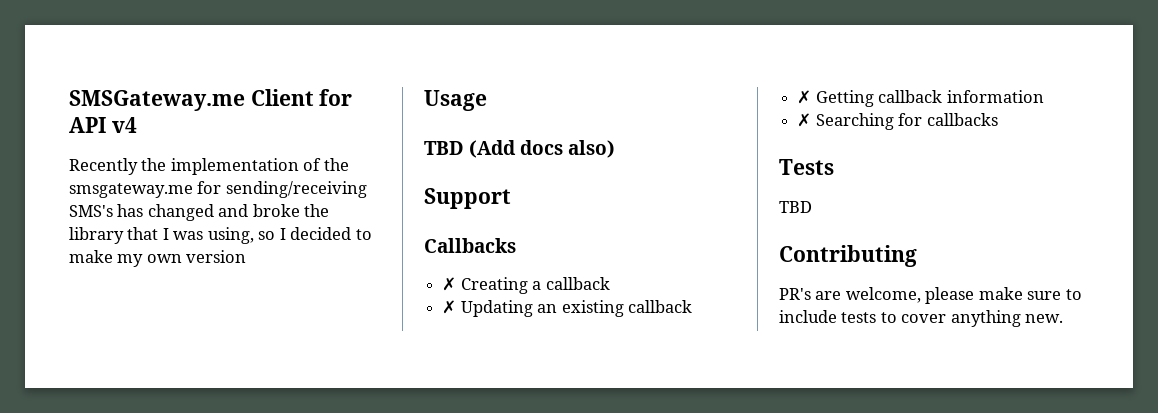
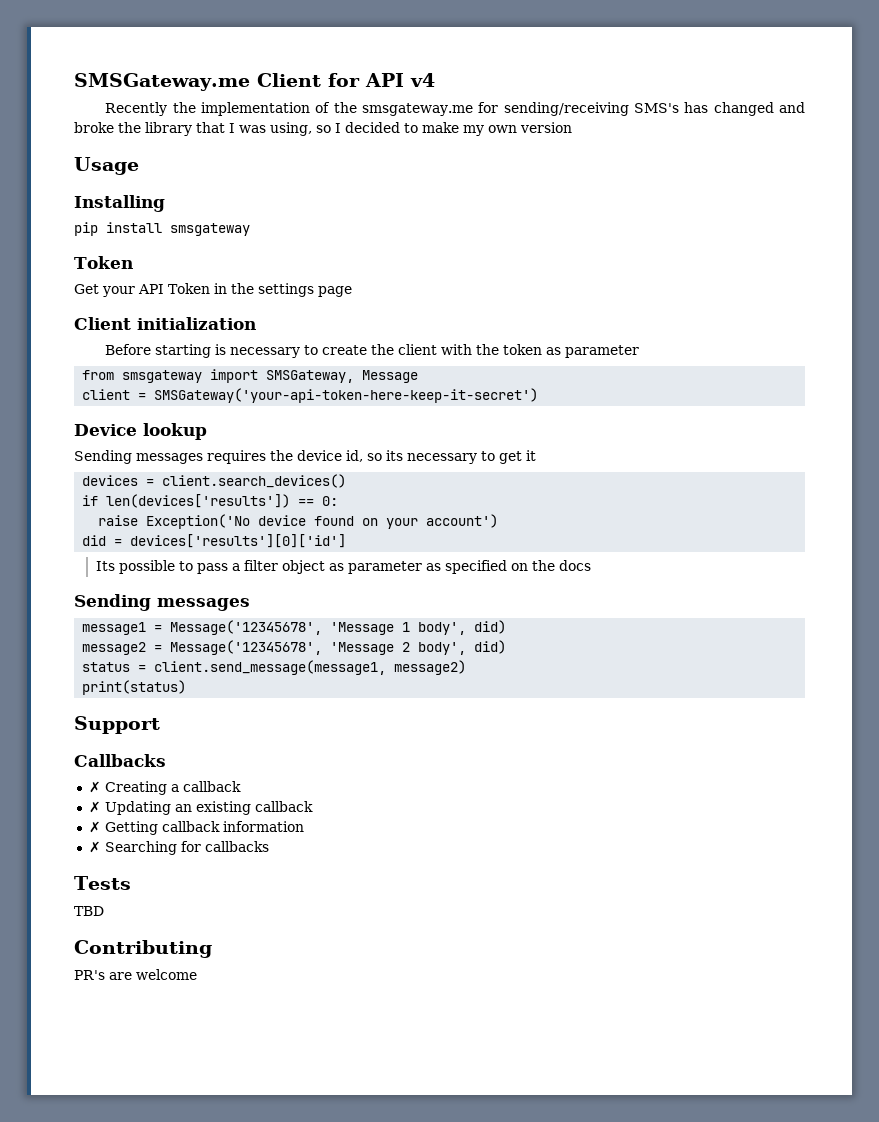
- TBD (Add docs also)
+ Installing
+ pip install smsgateway
+ Token
+ Get your API Token in the settings page
+ Client initialization
+ Before starting is necessary to create the client with the token as parameter
+ from smsgateway import SMSGateway, Message
+ client = SMSGateway('your-api-token-here-keep-it-secret')
+ Device lookup
+ Sending messages requires the device id, so its necessary to get it
+ devices = client.search_devices()
+ if len(devices['results']) == 0:
+ raise Exception('No device found on your account')
+ did = devices['results'][0]['id']
+ Its possible to pass a filter object as parameter as specified on the docs
+ Sending messages
+ message1 = Message('12345678', 'Message 1 body', did)
+ message2 = Message('12345678', 'Message 2 body', did)
+ status = client.send_message(message1, message2)
+ print(status)
- PR's are welcome, please make sure to include tests to cover anything new.
+ PR's are welcome

